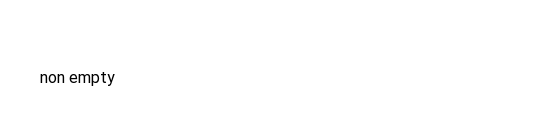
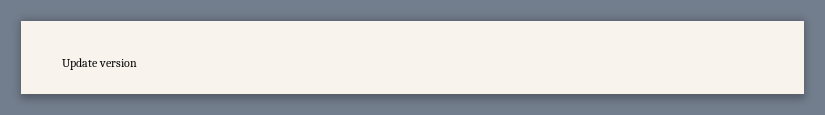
- non empty
+ Update version

